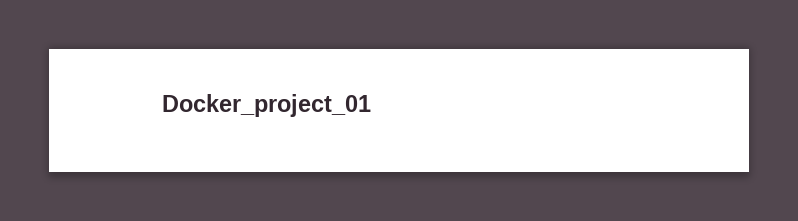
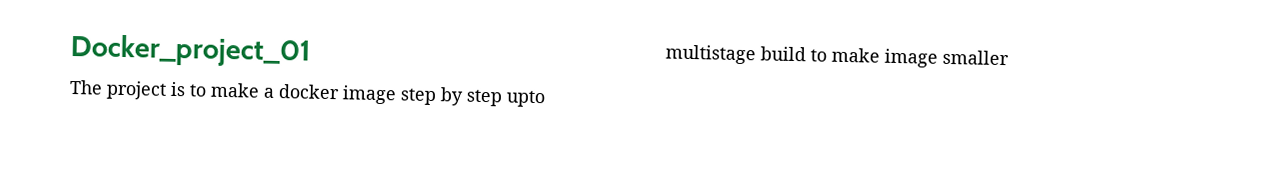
+ The project is to make a docker image step by step upto multistage build to make image smaller

